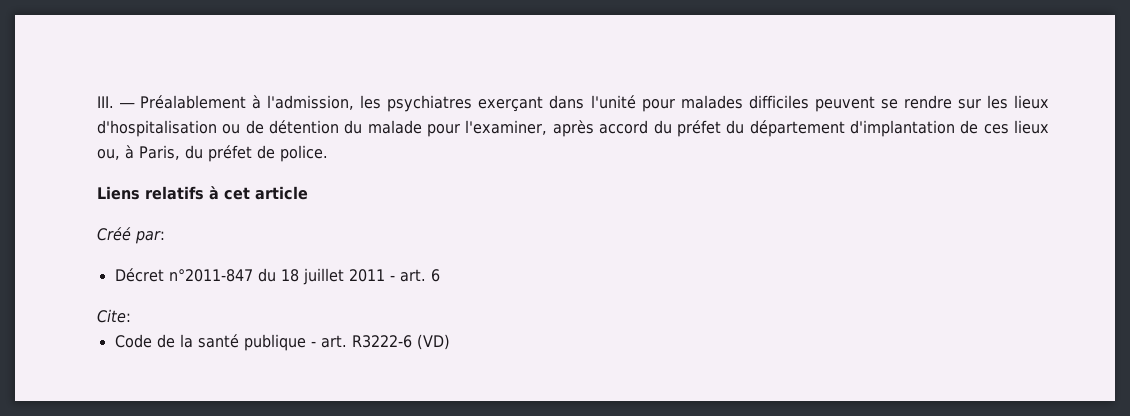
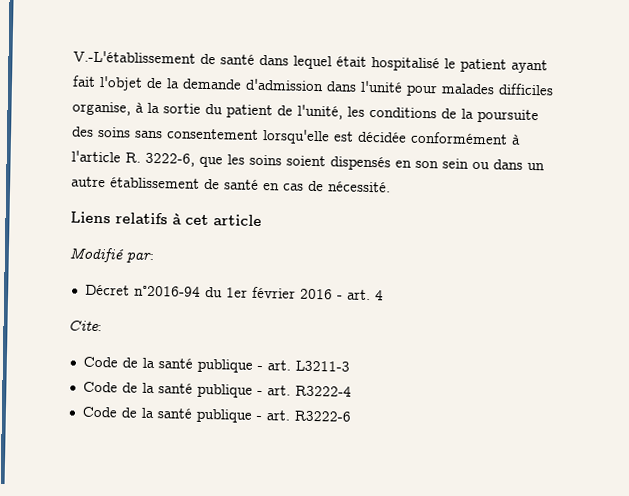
- III. ― Préalablement à l'admission, les psychiatres exerçant dans l'unité pour malades difficiles peuvent se rendre sur les lieux d'hospitalisation ou de détention du malade pour l'examiner, après accord du préfet du département d'implantation de ces lieux ou, à Paris, du préfet de police.
+ V.-L'établissement de santé dans lequel était hospitalisé le patient ayant fait l'objet de la demande d'admission dans l'unité pour malades difficiles organise, à la sortie du patient de l'unité, les conditions de la poursuite des soins sans consentement lorsqu'elle est décidée conformément à l'article R. 3222-6, que les soins soient dispensés en son sein ou dans un autre établissement de santé en cas de nécessité.
- Créé par:
+ Modifié par:
- Décret n°2011-847 du 18 juillet 2011 - art. 6
+ Décret n°2016-94 du 1er février 2016 - art. 4
+ Code de la santé publique - art. L3211-3
+ Code de la santé publique - art. R3222-4
- Code de la santé publique - art. R3222-6 (VD)
+ Code de la santé publique - art. R3222-6

